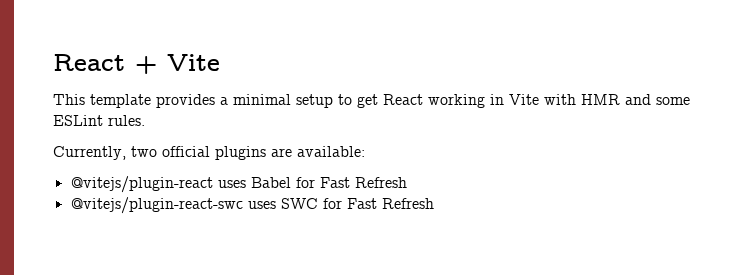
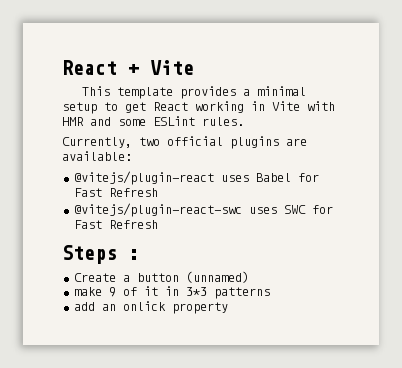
+ Steps :
+ Create a button (unnamed)
+ make 9 of it in 3*3 patterns
+ add an onlick property

